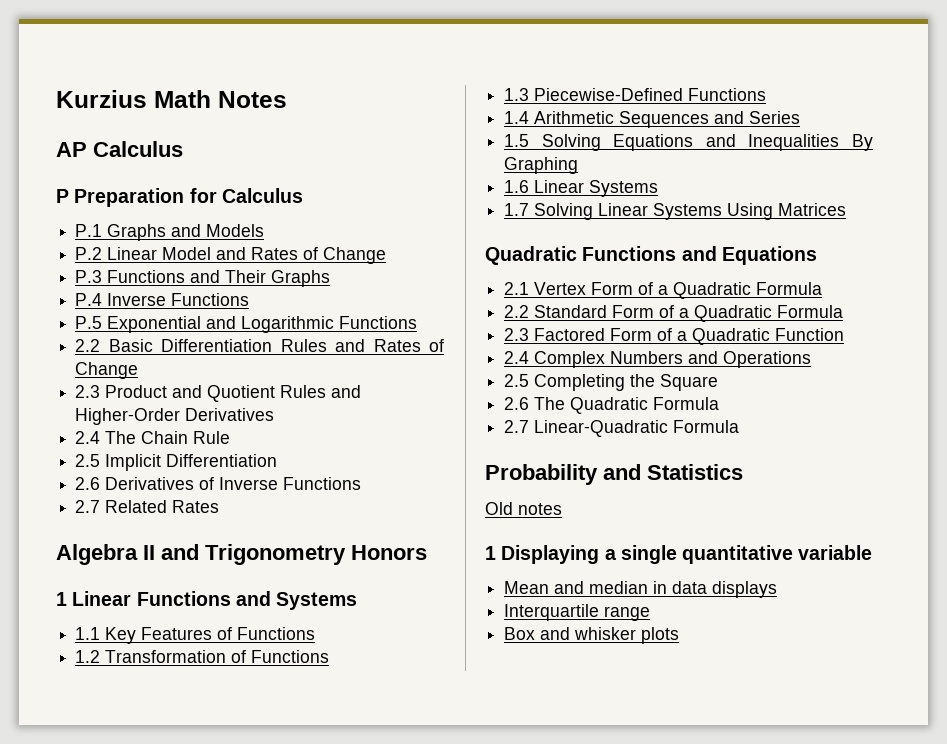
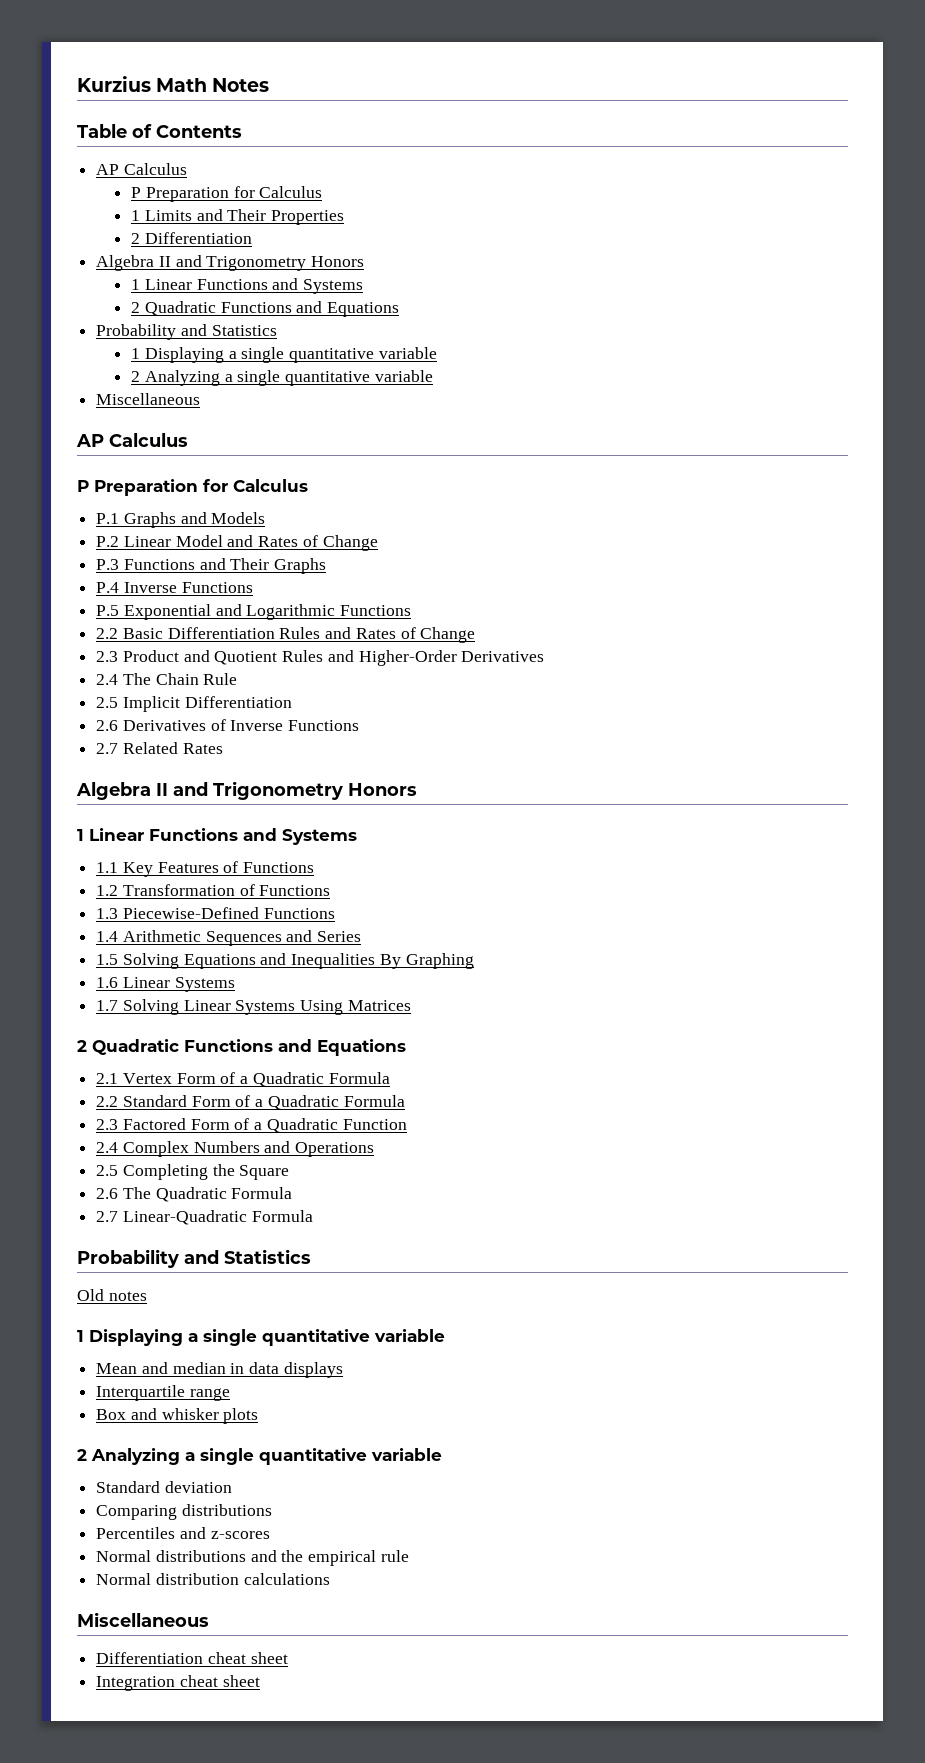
+ Table of Contents
+ AP Calculus
+ P Preparation for Calculus
+ 1 Limits and Their Properties
+ 2 Differentiation
+ Algebra II and Trigonometry Honors
+ 1 Linear Functions and Systems
+ 2 Quadratic Functions and Equations
+ Probability and Statistics
+ 1 Displaying a single quantitative variable
+ 2 Analyzing a single quantitative variable
+ Miscellaneous
  1.7 Solving Linear Systems Using Matrices
- Quadratic Functions and Equations
+ 2 Quadratic Functions and Equations
  Box and whisker plots
+ 2 Analyzing a single quantitative variable
+ Standard deviation
+ Comparing distributions
+ Percentiles and z-scores
+ Normal distributions and the empirical rule
+ Normal distribution calculations
+ Miscellaneous
+ Differentiation cheat sheet
+ Integration cheat sheet

